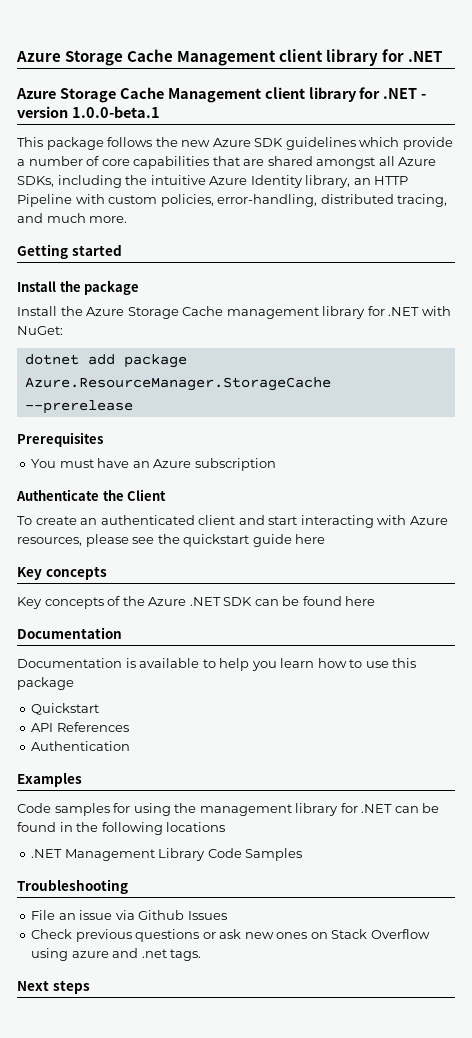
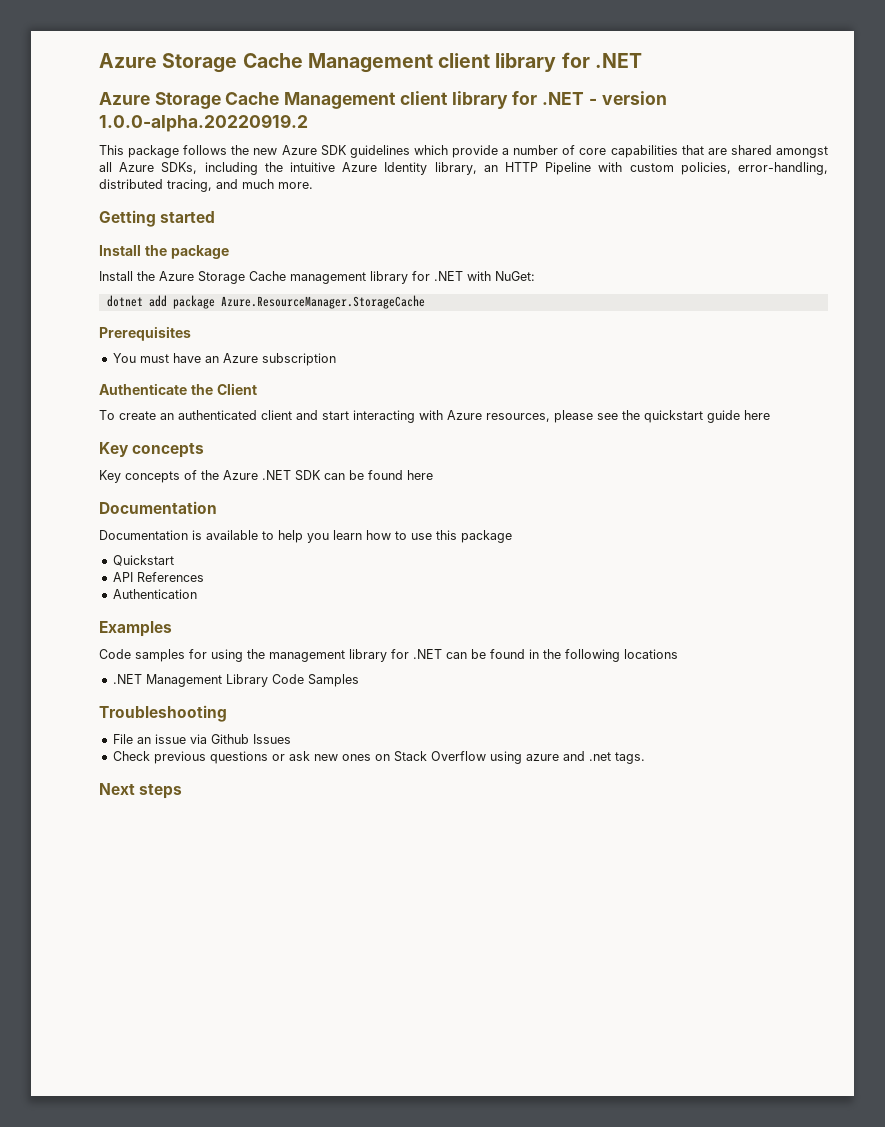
- Azure Storage Cache Management client library for .NET - version 1.0.0-beta.1
+ Azure Storage Cache Management client library for .NET - version 1.0.0-alpha.20220919.2
- dotnet add package Azure.ResourceManager.StorageCache --prerelease
+ dotnet add package Azure.ResourceManager.StorageCache

